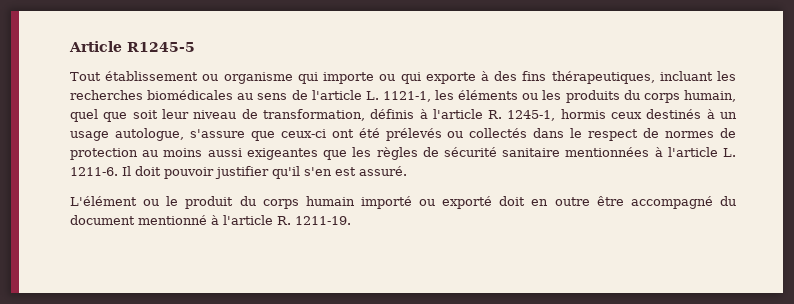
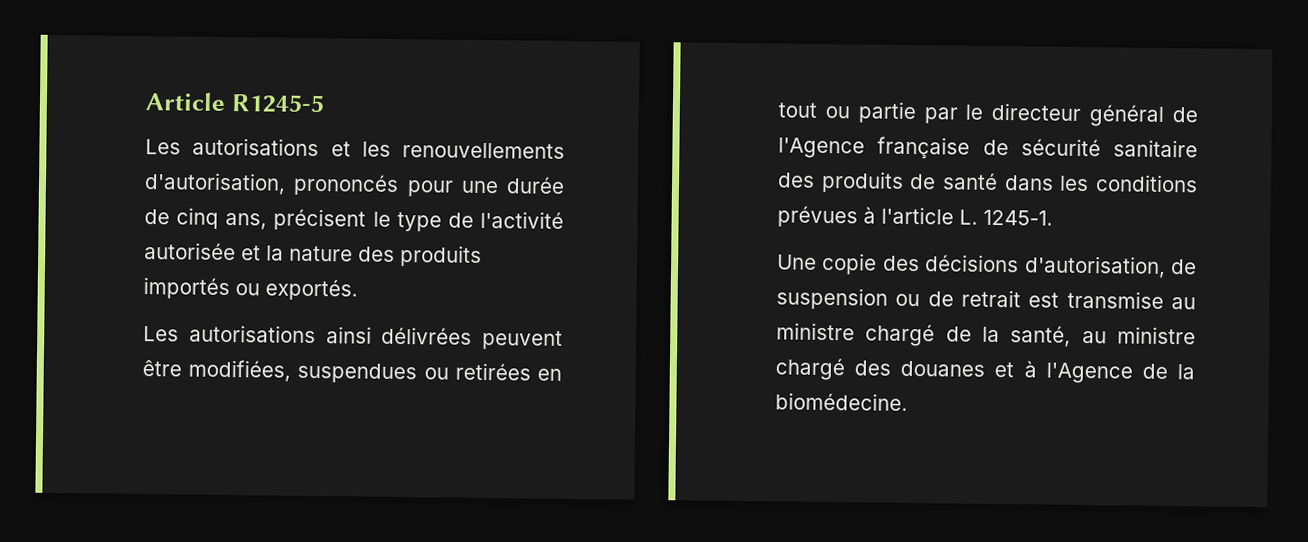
- Tout établissement ou organisme qui importe ou qui exporte à des fins thérapeutiques, incluant les recherches biomédicales au sens de l'article L. 1121-1, les éléments ou les produits du corps humain, quel que soit leur niveau de transformation, définis à l'article R. 1245-1, hormis ceux destinés à un usage autologue, s'assure que ceux-ci ont été prélevés ou collectés dans le respect de normes de protection au moins aussi exigeantes que les règles de sécurité sanitaire mentionnées à l'article L. 1211-6. Il doit pouvoir justifier qu'il s'en est assuré.
- L'élément ou le produit du corps humain importé ou exporté doit en outre être accompagné du document mentionné à l'article R. 1211-19.
+ Les autorisations et les renouvellements d'autorisation, prononcés pour une durée de cinq ans, précisent le type de l'activité autorisée et la nature des produits importés ou exportés.
+ Les autorisations ainsi délivrées peuvent être modifiées, suspendues ou retirées en tout ou partie par le directeur général de l'Agence française de sécurité sanitaire des produits de santé dans les conditions prévues à l'article L. 1245-1.
+ Une copie des décisions d'autorisation, de suspension ou de retrait est transmise au ministre chargé de la santé, au ministre chargé des douanes et à l'Agence de la biomédecine.

